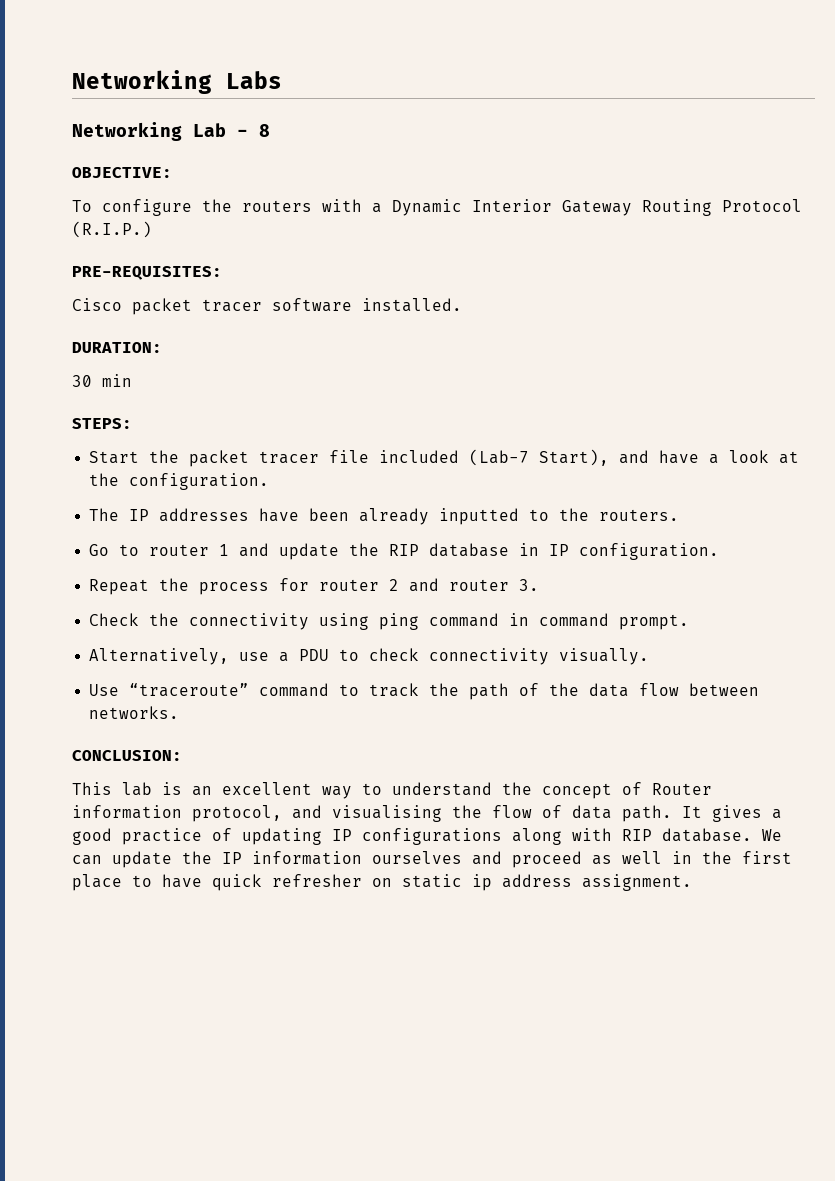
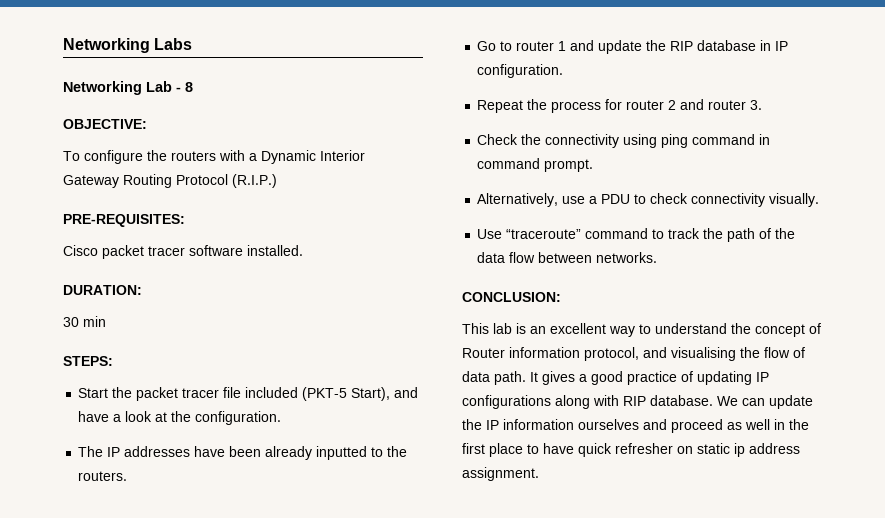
- Start the packet tracer file included (Lab-7 Start), and have a look at the configuration.
+ Start the packet tracer file included (PKT-5 Start), and have a look at the configuration.

